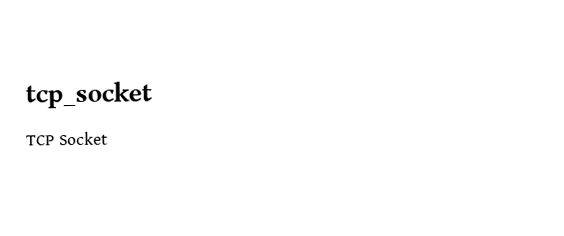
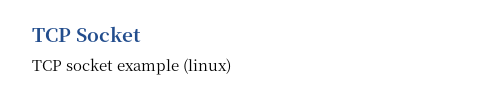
- tcp_socket
  TCP Socket
+ TCP socket example (linux)

